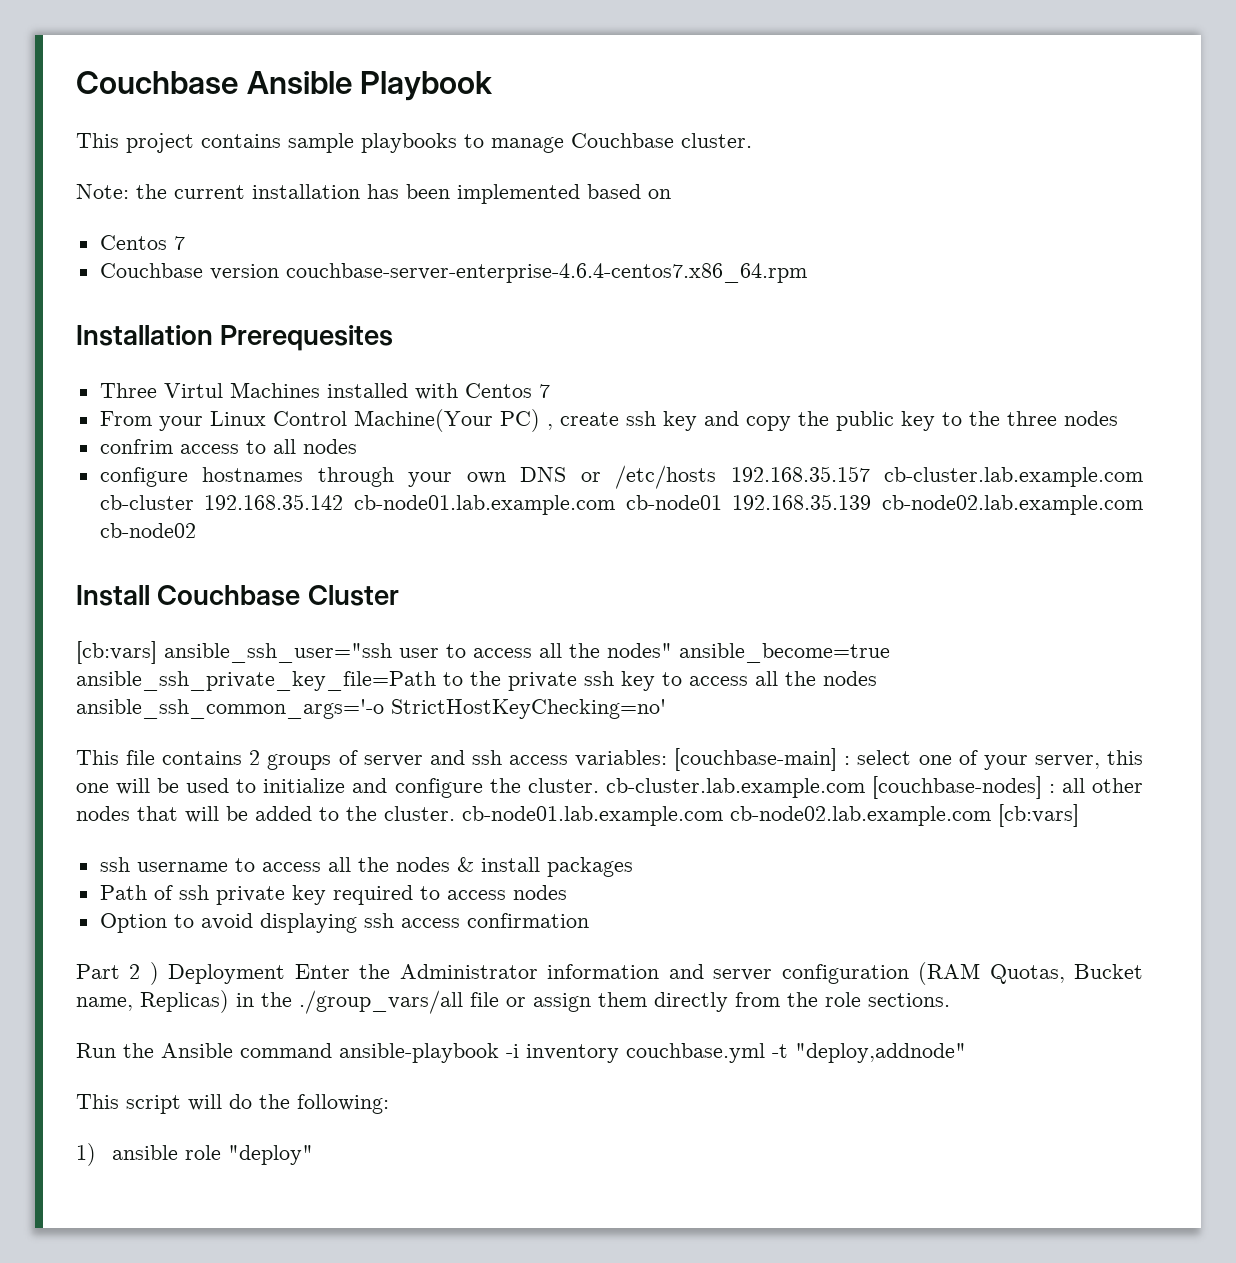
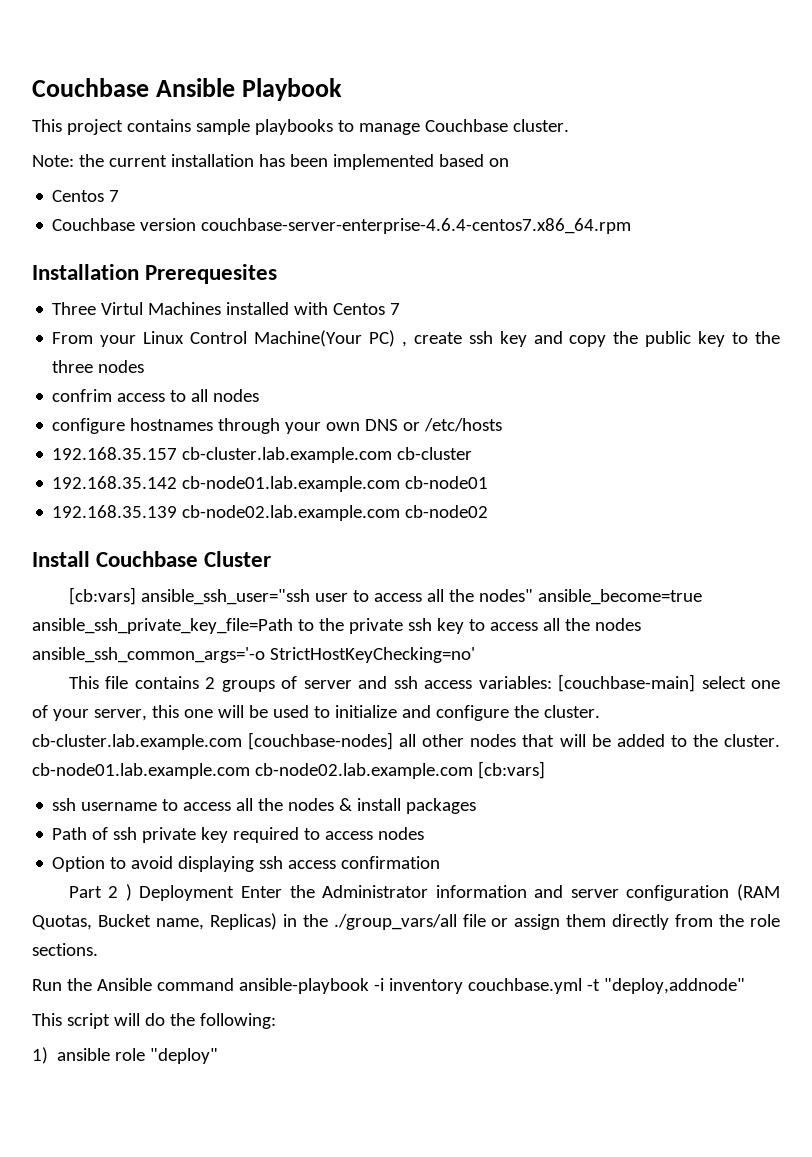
- configure hostnames through your own DNS or /etc/hosts 192.168.35.157 cb-cluster.lab.example.com cb-cluster 192.168.35.142 cb-node01.lab.example.com cb-node01 192.168.35.139 cb-node02.lab.example.com cb-node02
+ configure hostnames through your own DNS or /etc/hosts
+ 192.168.35.157 cb-cluster.lab.example.com cb-cluster
+ 192.168.35.142 cb-node01.lab.example.com cb-node01
+ 192.168.35.139 cb-node02.lab.example.com cb-node02
- This file contains 2 groups of server and ssh access variables: [couchbase-main] : select one of your server, this one will be used to initialize and configure the cluster. cb-cluster.lab.example.com [couchbase-nodes] : all other nodes that will be added to the cluster. cb-node01.lab.example.com cb-node02.lab.example.com [cb:vars]
+ This file contains 2 groups of server and ssh access variables: [couchbase-main] select one of your server, this one will be used to initialize and configure the cluster. cb-cluster.lab.example.com [couchbase-nodes] all other nodes that will be added to the cluster. cb-node01.lab.example.com cb-node02.lab.example.com [cb:vars]

